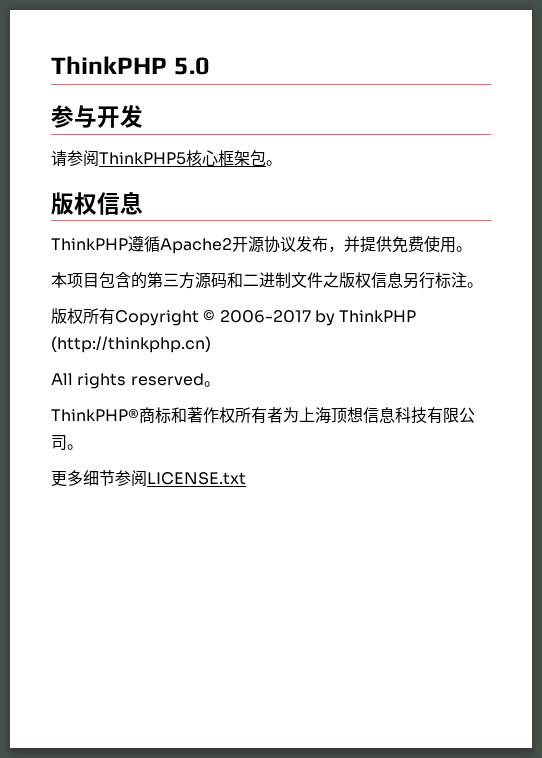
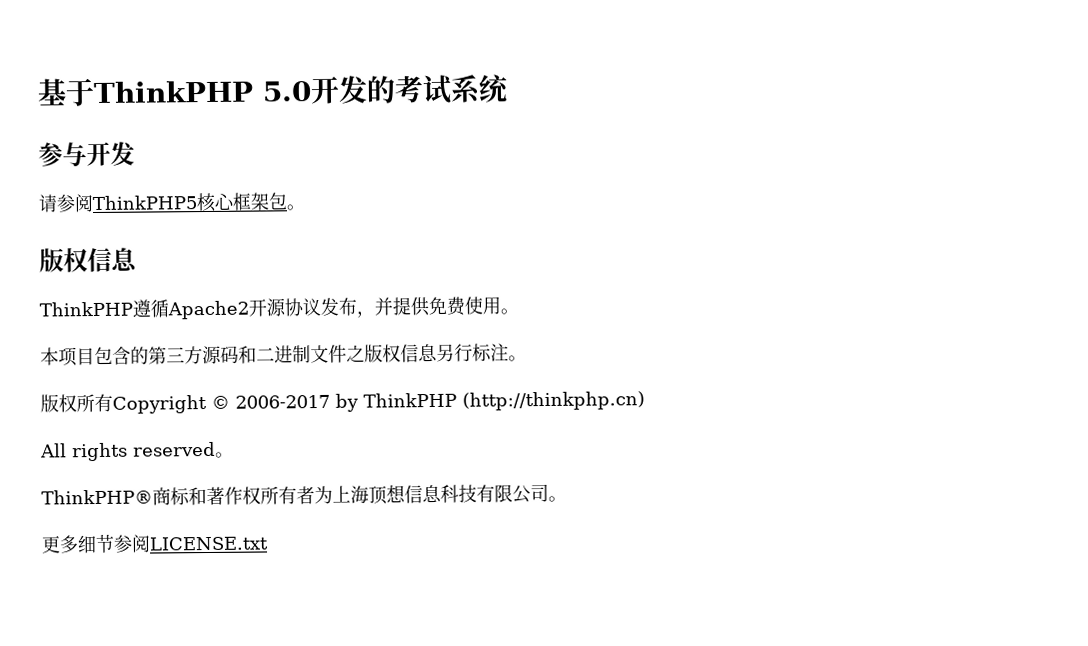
- ThinkPHP 5.0
+ 基于ThinkPHP 5.0开发的考试系统

